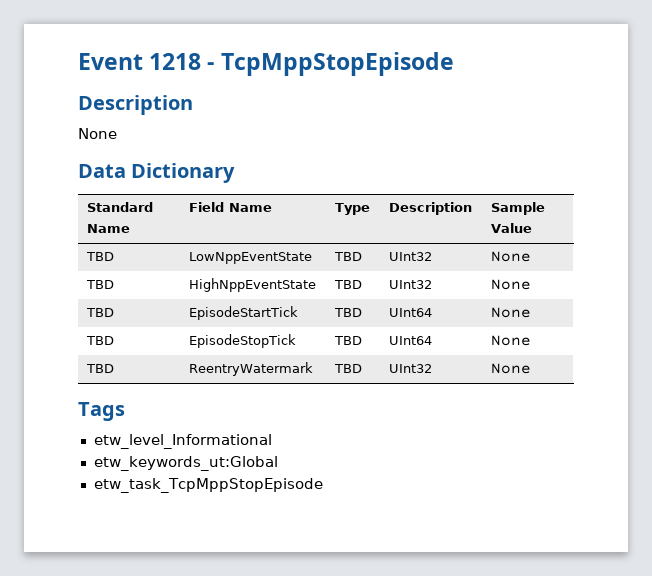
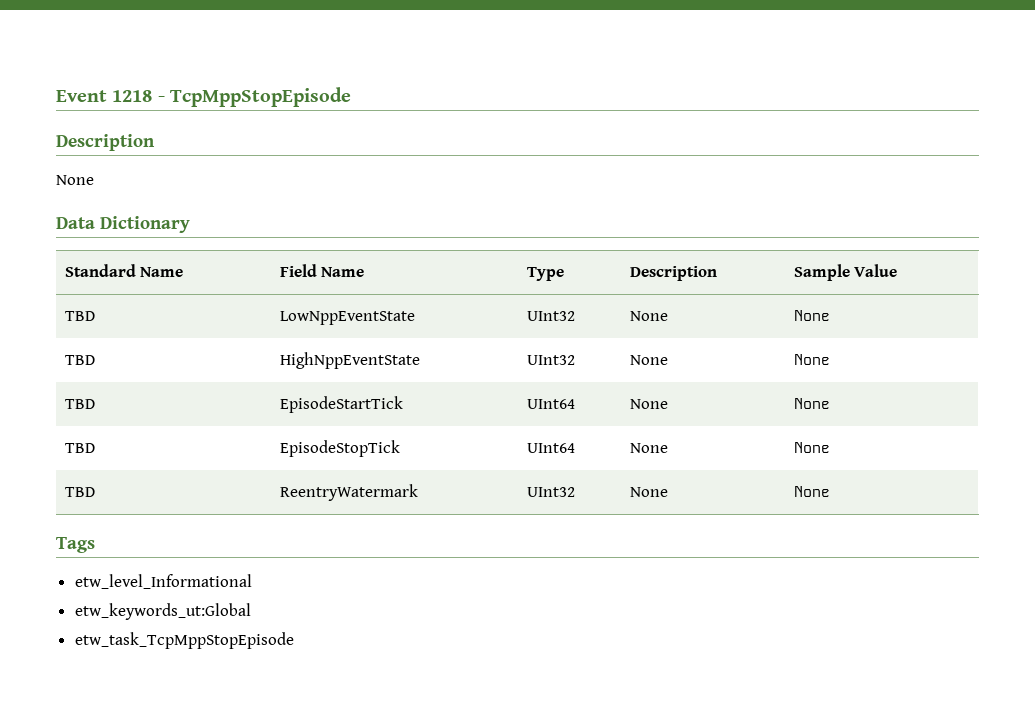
- TBD | LowNppEventState | TBD | UInt32 | None
+ TBD | LowNppEventState | UInt32 | None | None
- TBD | HighNppEventState | TBD | UInt32 | None
+ TBD | HighNppEventState | UInt32 | None | None
- TBD | EpisodeStartTick | TBD | UInt64 | None
+ TBD | EpisodeStartTick | UInt64 | None | None
- TBD | EpisodeStopTick | TBD | UInt64 | None
+ TBD | EpisodeStopTick | UInt64 | None | None
- TBD | ReentryWatermark | TBD | UInt32 | None
+ TBD | ReentryWatermark | UInt32 | None | None

